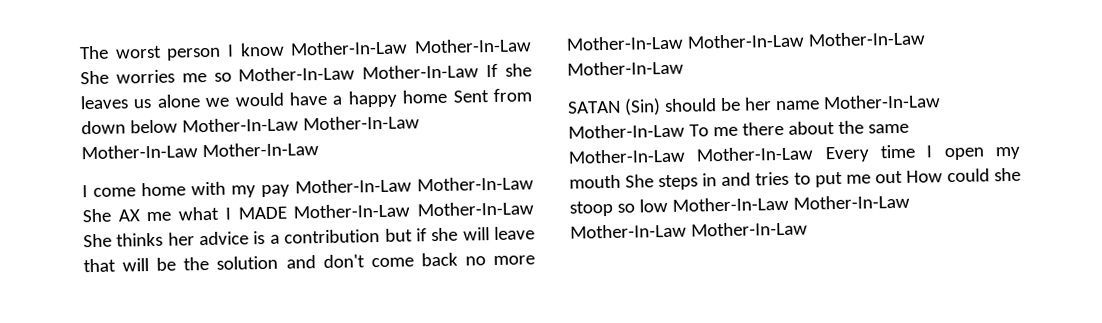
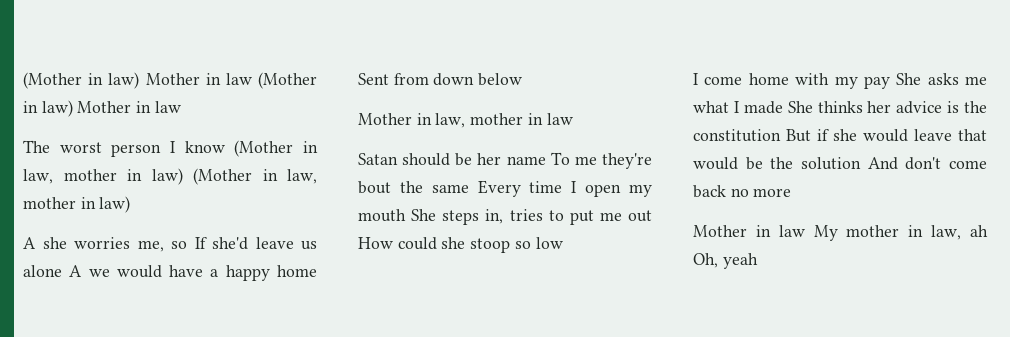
+ (Mother in law) Mother in law (Mother in law) Mother in law
- The worst person I know Mother-In-Law Mother-In-Law She worries me so Mother-In-Law Mother-In-Law If she leaves us alone we would have a happy home Sent from down below Mother-In-Law Mother-In-Law Mother-In-Law Mother-In-Law
- I come home with my pay Mother-In-Law Mother-In-Law She AX me what I MADE Mother-In-Law Mother-In-Law She thinks her advice is a contribution but if she will leave that will be the solution and don't come back no more Mother-In-Law Mother-In-Law Mother-In-Law Mother-In-Law
- SATAN (Sin) should be her name Mother-In-Law Mother-In-Law To me there about the same Mother-In-Law Mother-In-Law Every time I open my mouth She steps in and tries to put me out How could she stoop so low Mother-In-Law Mother-In-Law Mother-In-Law Mother-In-Law
+ The worst person I know (Mother in law, mother in law) (Mother in law, mother in law)
+ A she worries me, so If she'd leave us alone A we would have a happy home Sent from down below
+ Mother in law, mother in law
+ Satan should be her name To me they're bout the same Every time I open my mouth She steps in, tries to put me out How could she stoop so low
+ I come home with my pay She asks me what I made She thinks her advice is the constitution But if she would leave that would be the solution And don't come back no more
+ Mother in law My mother in law, ah Oh, yeah

